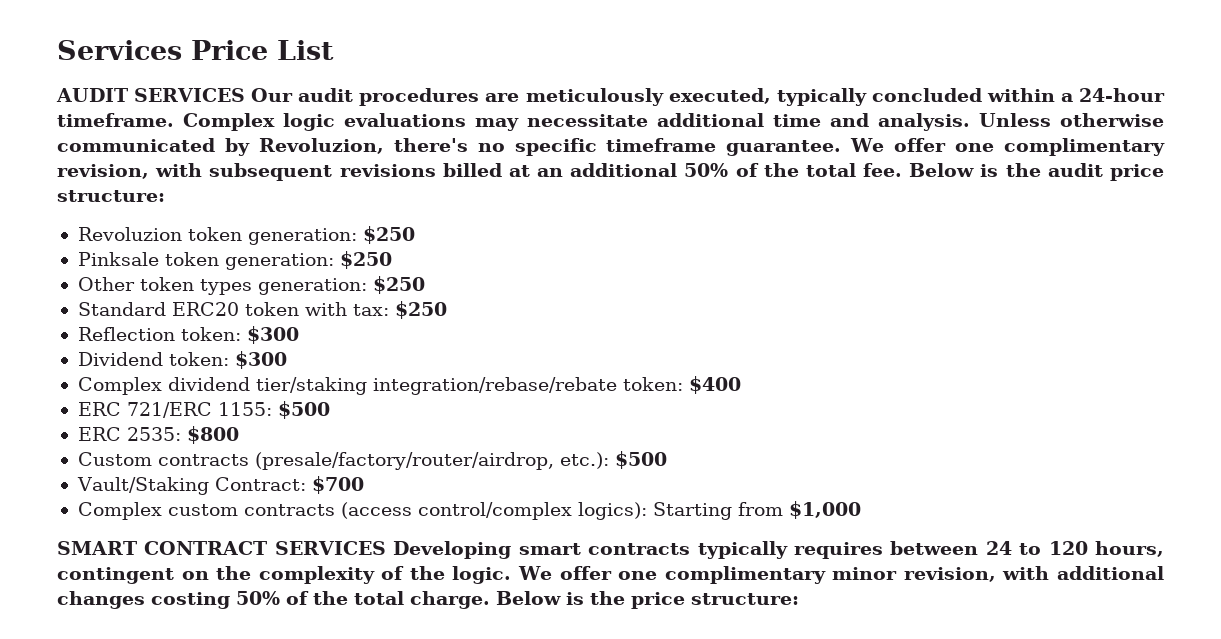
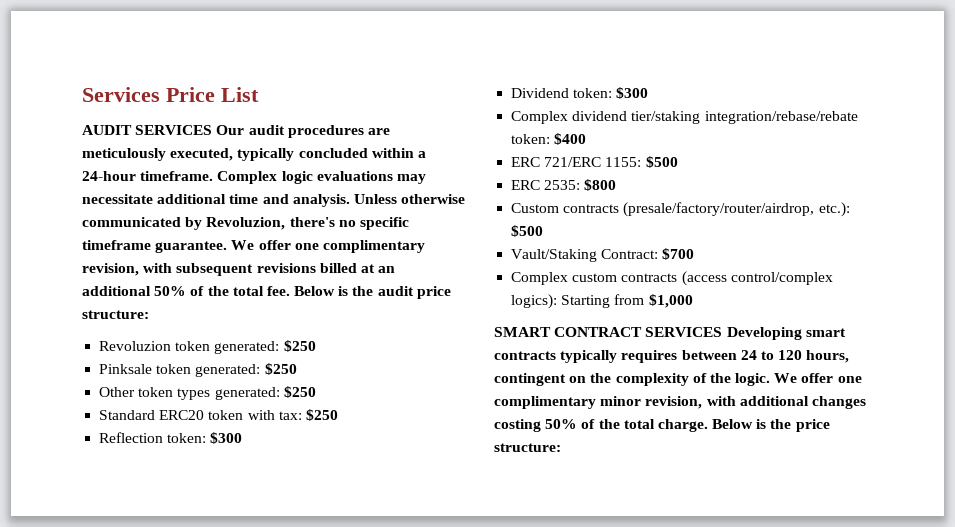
- Revoluzion token generation: $250
+ Revoluzion token generated: $250
- Pinksale token generation: $250
+ Pinksale token generated: $250
- Other token types generation: $250
+ Other token types generated: $250

